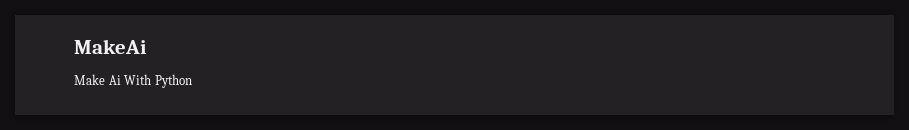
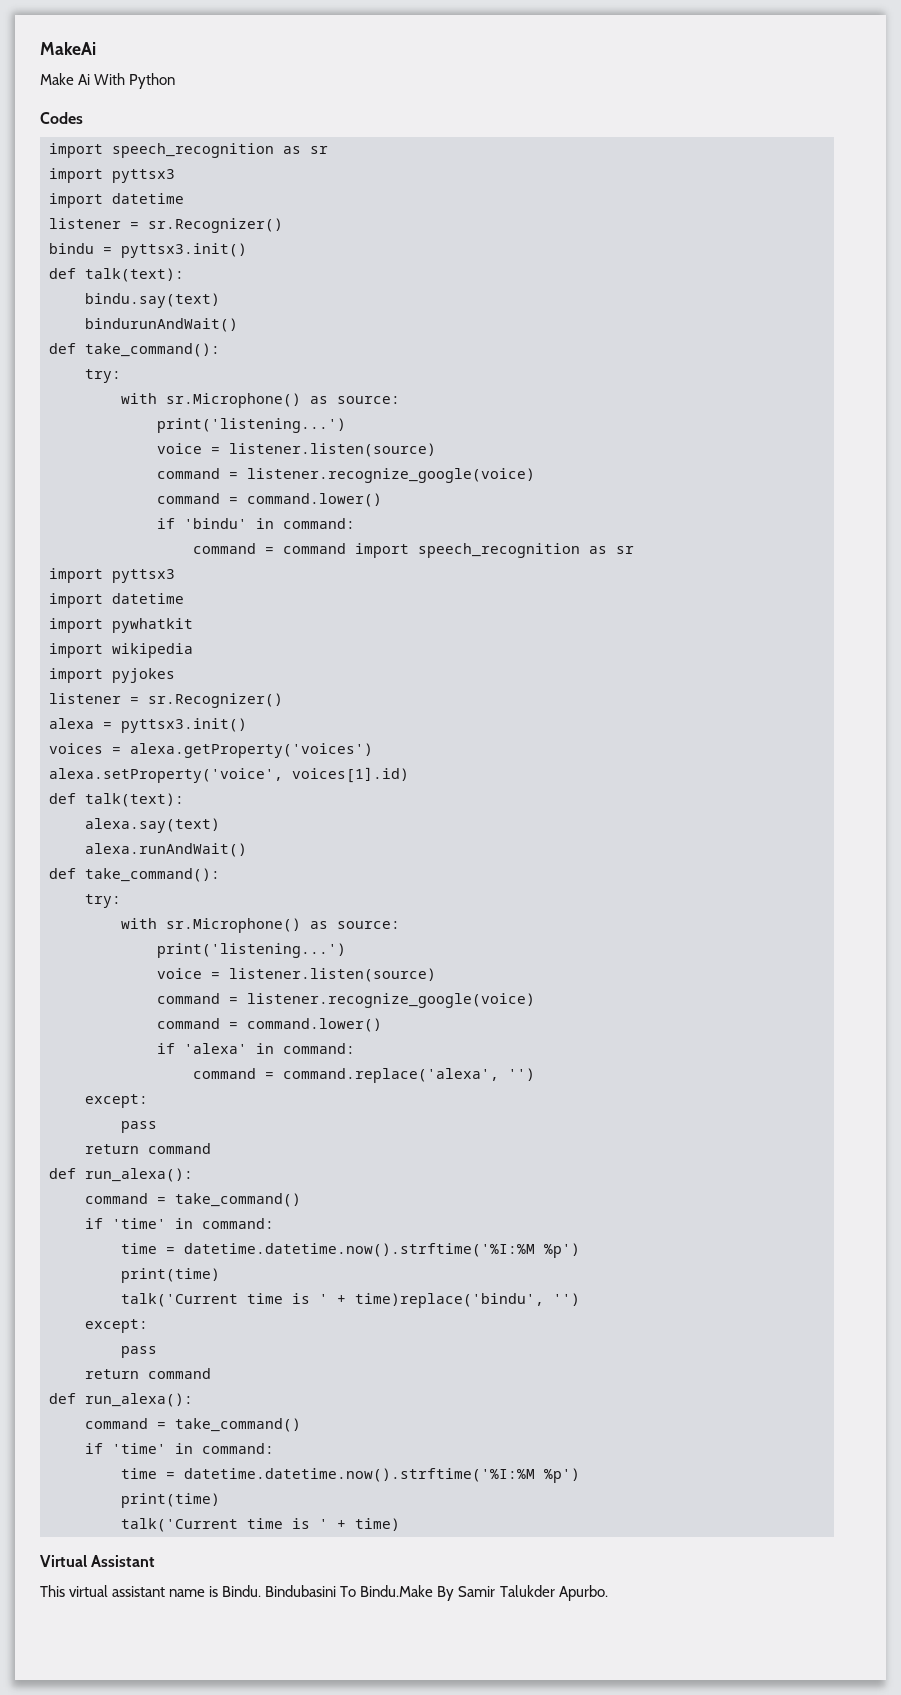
+ Codes
+ import speech_recognition as sr
+ import pyttsx3
+ import datetime
+ listener = sr.Recognizer()
+ bindu = pyttsx3.init()
+ def talk(text):
+ bindu.say(text)
+ bindurunAndWait()
+ def take_command():
+ try:
+ with sr.Microphone() as source:
+ print('listening...')
+ voice = listener.listen(source)
+ command = listener.recognize_google(voice)
+ command = command.lower()
+ if 'bindu' in command:
+ command = command import speech_recognition as sr
+ import pyttsx3
+ import datetime
+ import pywhatkit
+ import wikipedia
+ import pyjokes
+ listener = sr.Recognizer()
+ alexa = pyttsx3.init()
+ voices = alexa.getProperty('voices')
+ alexa.setProperty('voice', voices[1].id)
+ def talk(text):
+ alexa.say(text)
+ alexa.runAndWait()
+ def take_command():
+ try:
+ with sr.Microphone() as source:
+ print('listening...')
+ voice = listener.listen(source)
+ command = listener.recognize_google(voice)
+ command = command.lower()
+ if 'alexa' in command:
+ command = command.replace('alexa', '')
+ except:
+ pass
+ return command
+ def run_alexa():
+ command = take_command()
+ if 'time' in command:
+ time = datetime.datetime.now().strftime('%I:%M %p')
+ print(time)
+ talk('Current time is ' + time)replace('bindu', '')
+ except:
+ pass
+ return command
+ def run_alexa():
+ command = take_command()
+ if 'time' in command:
+ time = datetime.datetime.now().strftime('%I:%M %p')
+ print(time)
+ talk('Current time is ' + time)
+ Virtual Assistant
+ This virtual assistant name is Bindu. Bindubasini To Bindu.Make By Samir Talukder Apurbo.

